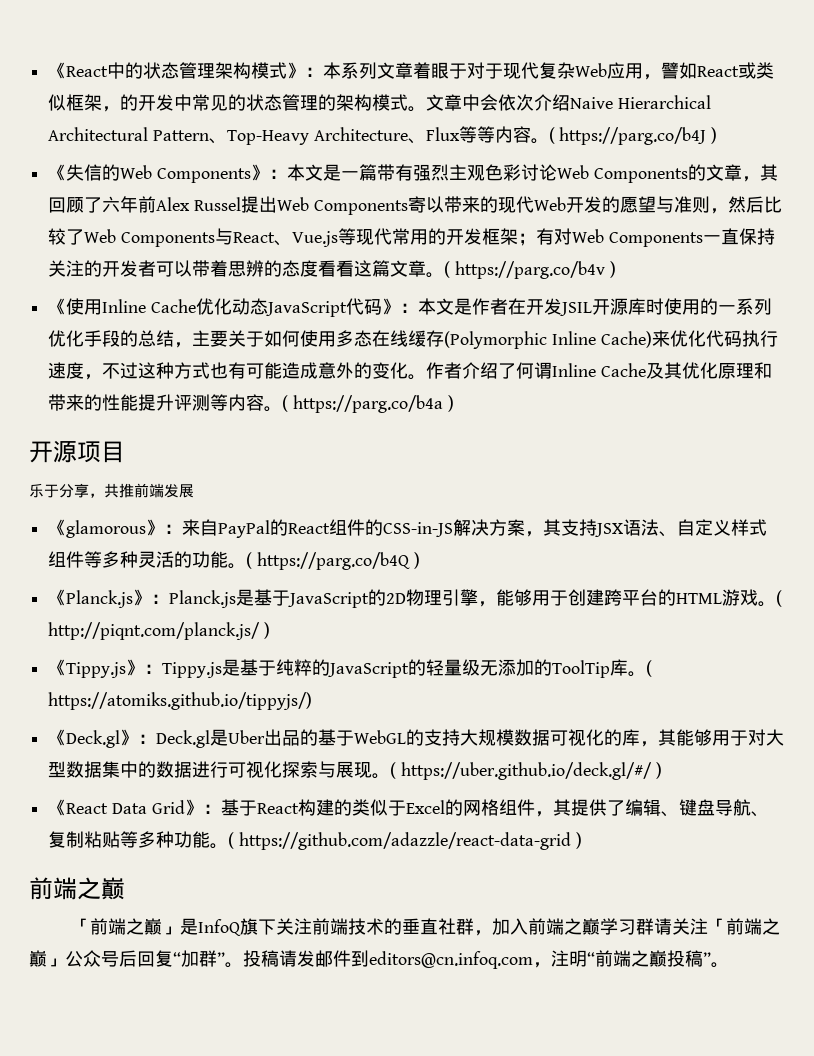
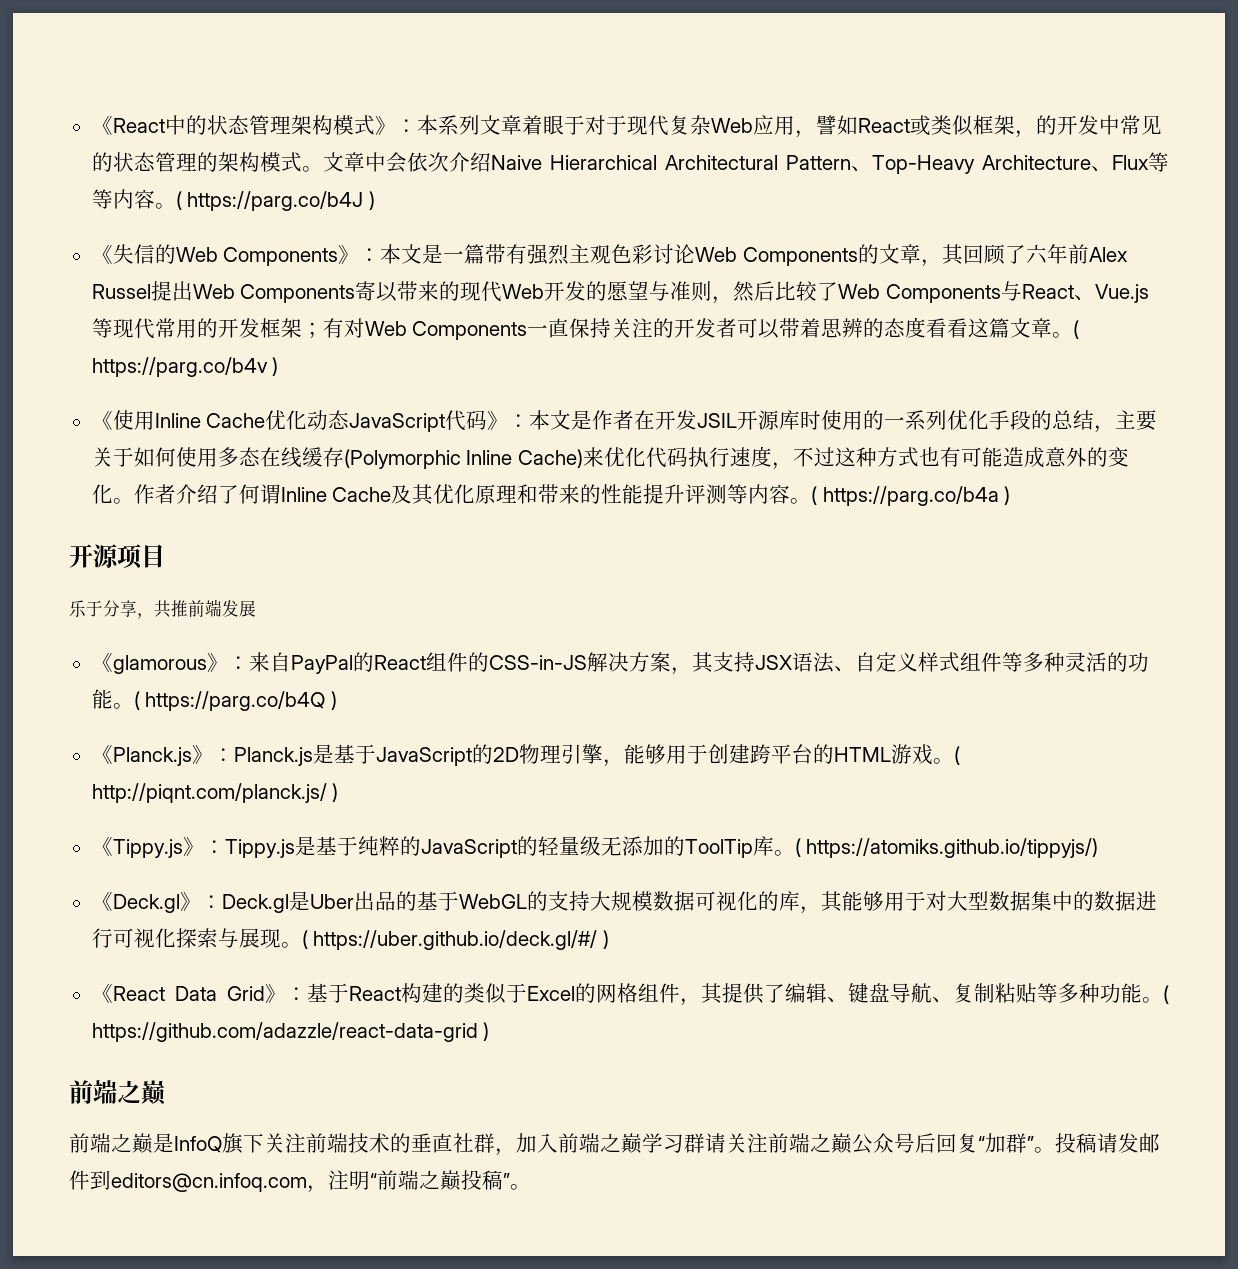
- 「前端之巅」是InfoQ旗下关注前端技术的垂直社群，加入前端之巅学习群请关注「前端之巅」公众号后回复“加群”。
+ 前端之巅是InfoQ旗下关注前端技术的垂直社群，加入前端之巅学习群请关注前端之巅公众号后回复“加群”。

